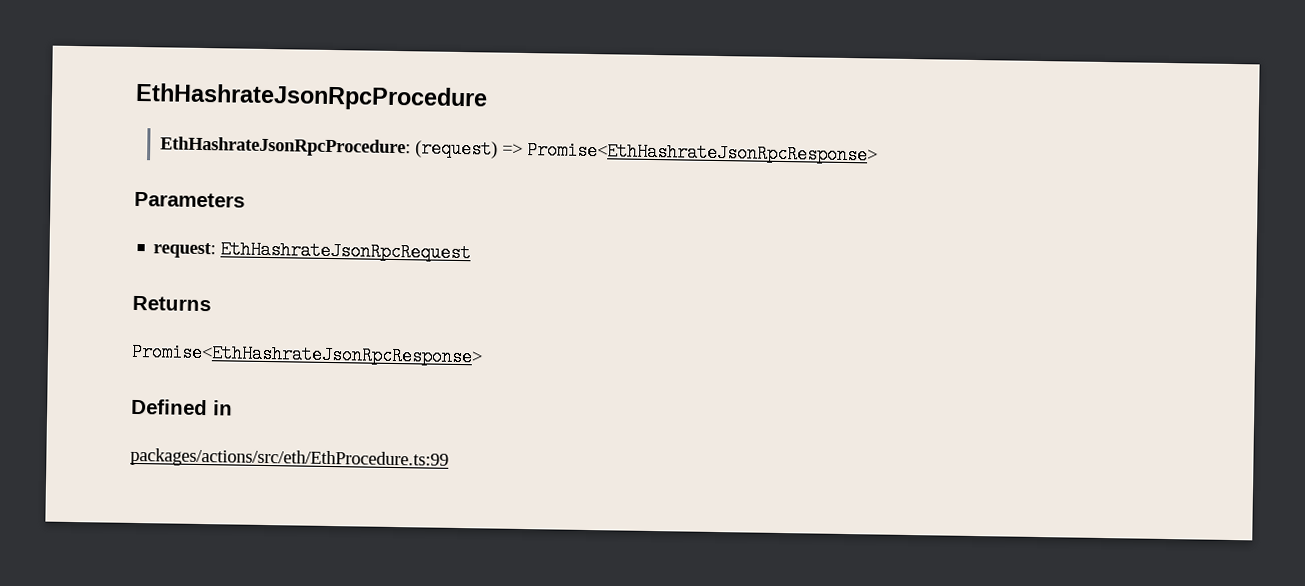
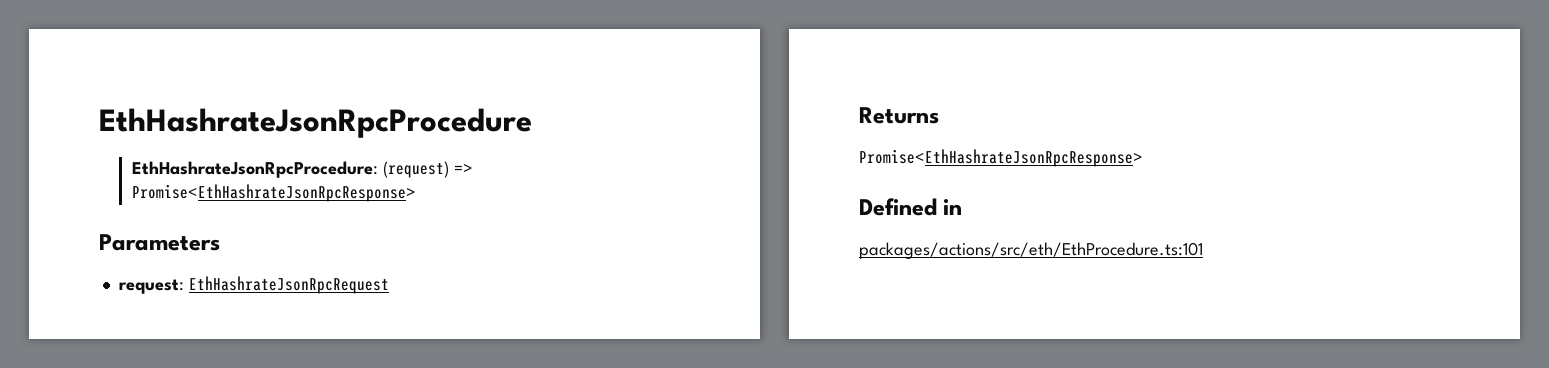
- packages/actions/src/eth/EthProcedure.ts:99
+ packages/actions/src/eth/EthProcedure.ts:101

